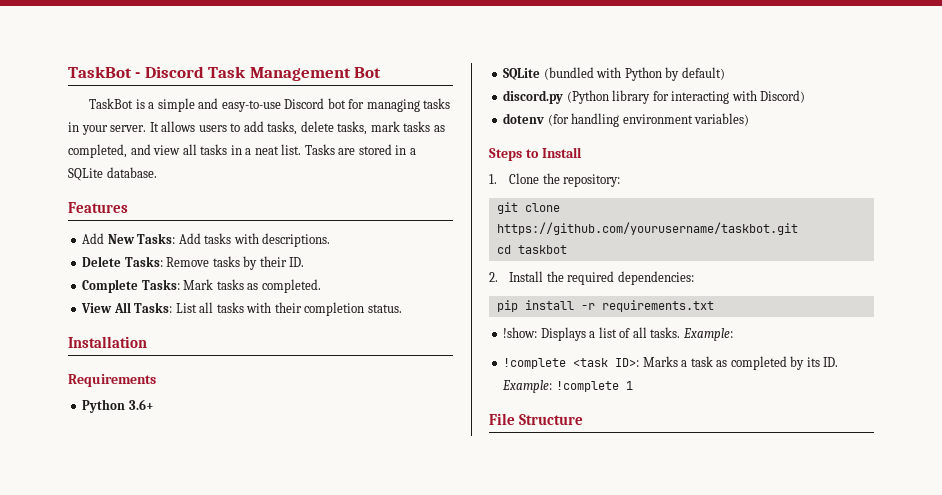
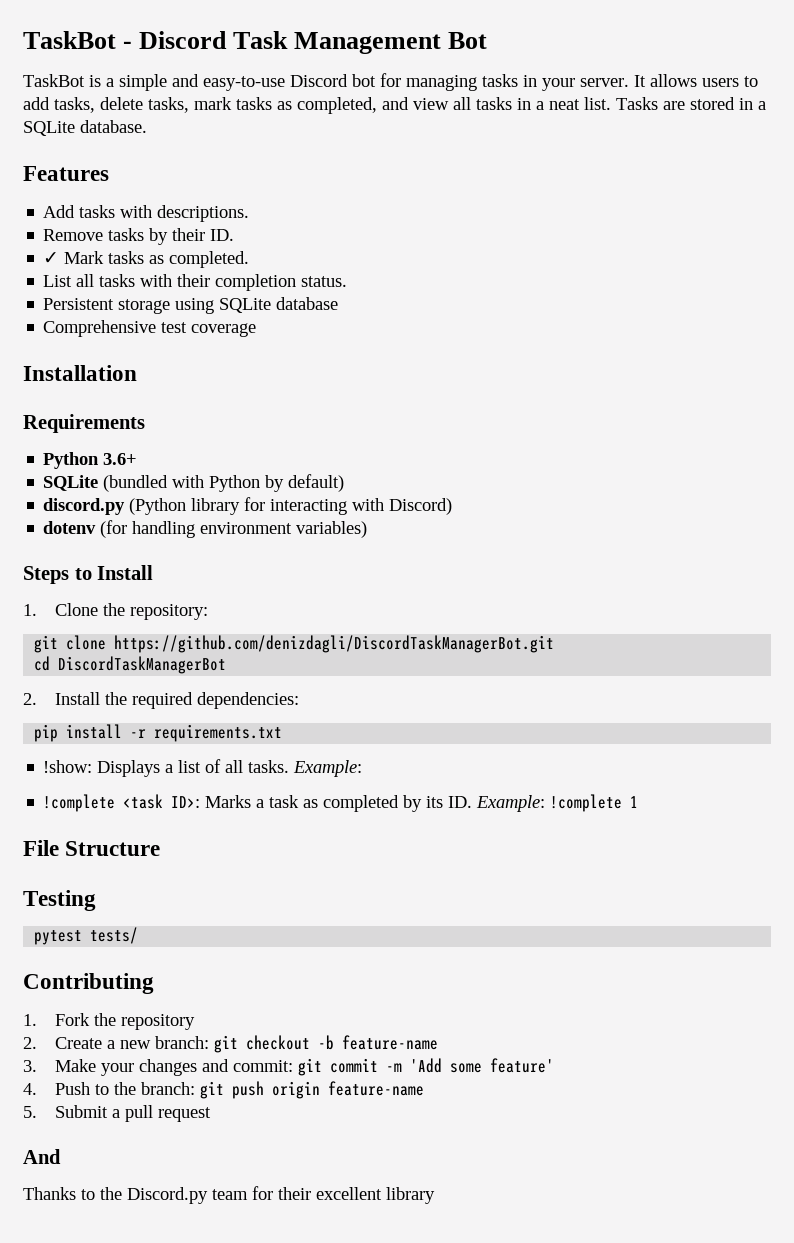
- Add New Tasks: Add tasks with descriptions.
+ Add tasks with descriptions.
- Delete Tasks: Remove tasks by their ID.
+ Remove tasks by their ID.
- Complete Tasks: Mark tasks as completed.
+ ✓ Mark tasks as completed.
- View All Tasks: List all tasks with their completion status.
+ List all tasks with their completion status.
+ Persistent storage using SQLite database
+ Comprehensive test coverage
- git clone https://github.com/yourusername/taskbot.git
+ git clone https://github.com/denizdagli/DiscordTaskManagerBot.git
- cd taskbot
+ cd DiscordTaskManagerBot
+ Testing
+ pytest tests/
+ Contributing
+ 1. Fork the repository
+ 2. Create a new branch: git checkout -b feature-name
+ 3. Make your changes and commit: git commit -m 'Add some feature'
+ 4. Push to the branch: git push origin feature-name
+ 5. Submit a pull request
+ And
+ Thanks to the Discord.py team for their excellent library

